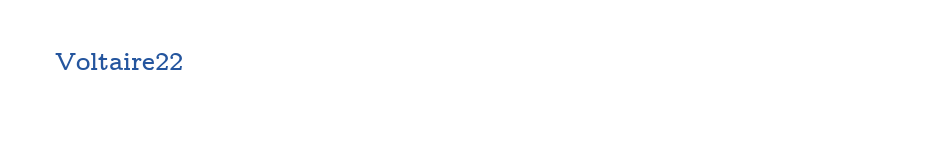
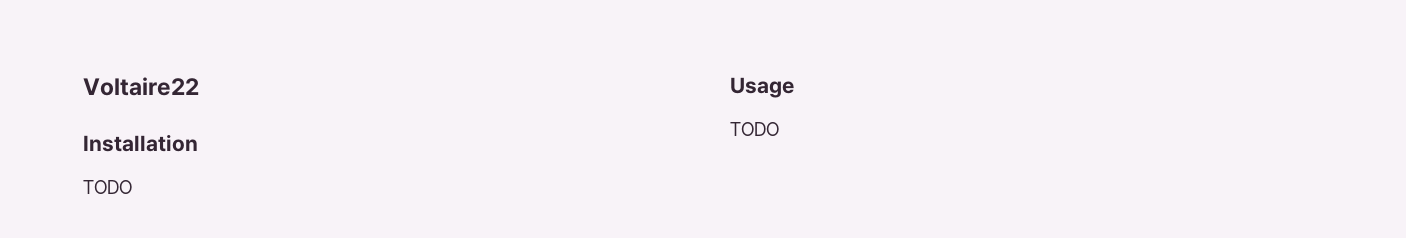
+ Installation
+ TODO
+ Usage
+ TODO

